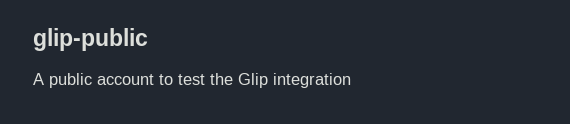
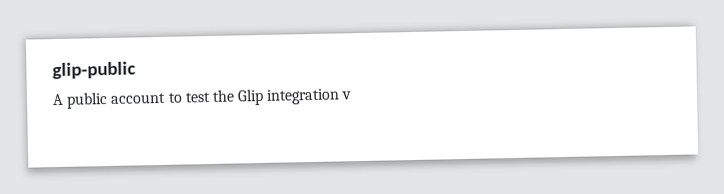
- A public account to test the Glip integration
+ A public account to test the Glip integration v

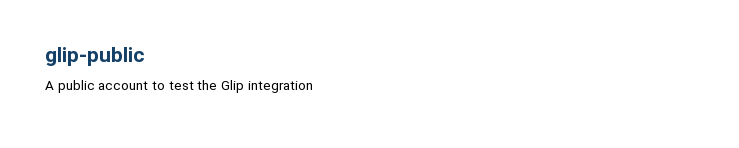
- A public account to test the Glip integration v
+ A public account to test the Glip integration

